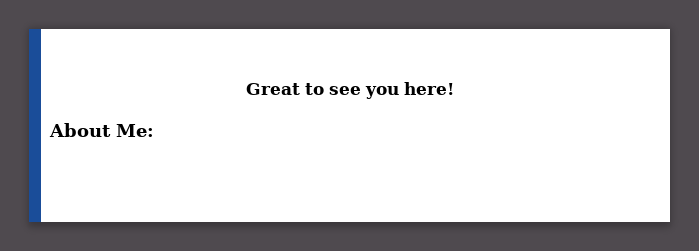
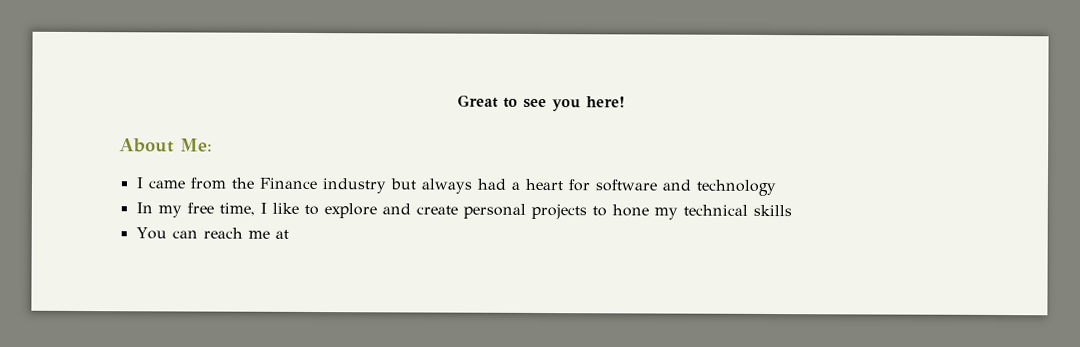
+ I came from the Finance industry but always had a heart for software and technology
+ In my free time, I like to explore and create personal projects to hone my technical skills
+ You can reach me at

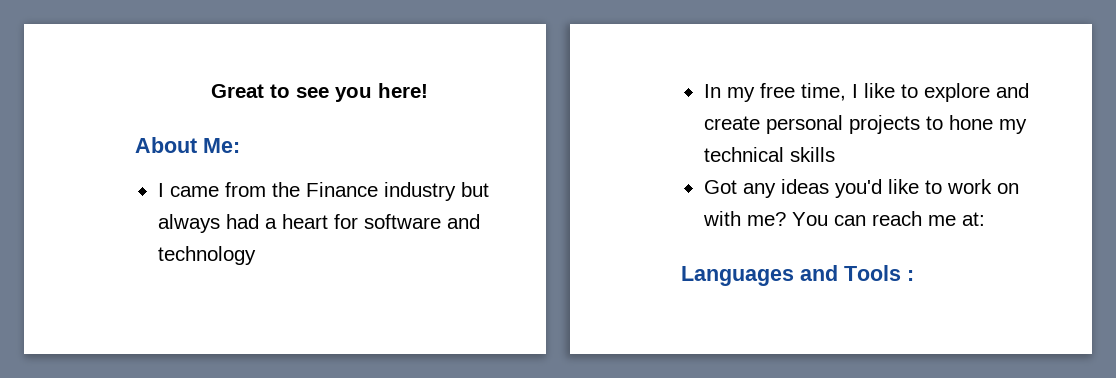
- You can reach me at
+ Got any ideas you'd like to work on with me? You can reach me at:
+ Languages and Tools :

